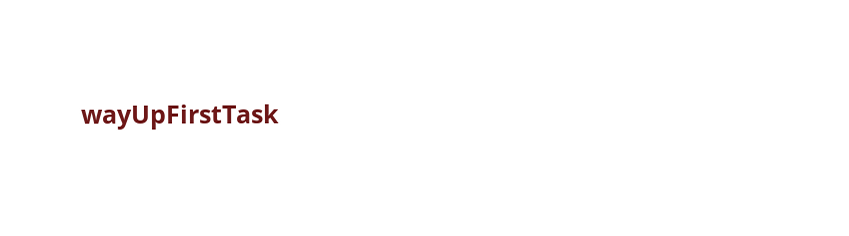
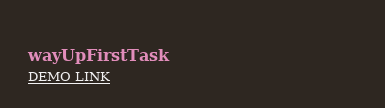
+ DEMO LINK

